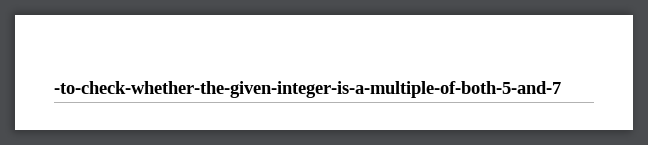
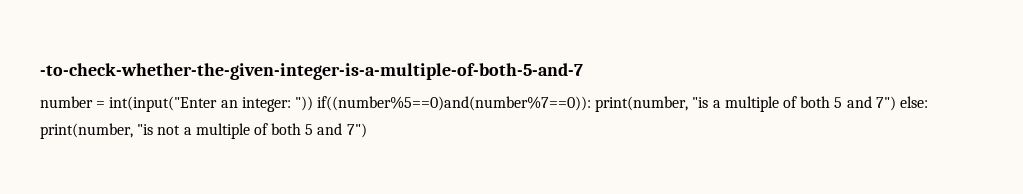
+ number = int(input("Enter an integer: ")) if((number%5==0)and(number%7==0)): print(number, "is a multiple of both 5 and 7") else: print(number, "is not a multiple of both 5 and 7")

